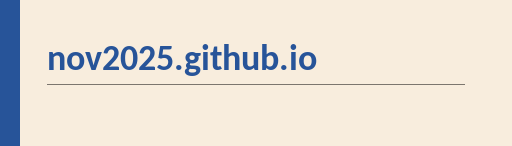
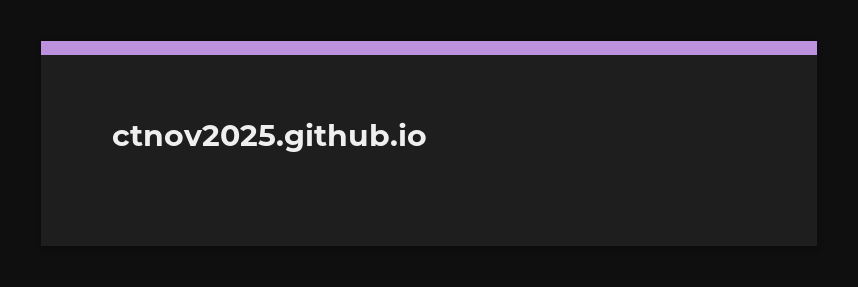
- nov2025.github.io
+ ctnov2025.github.io

